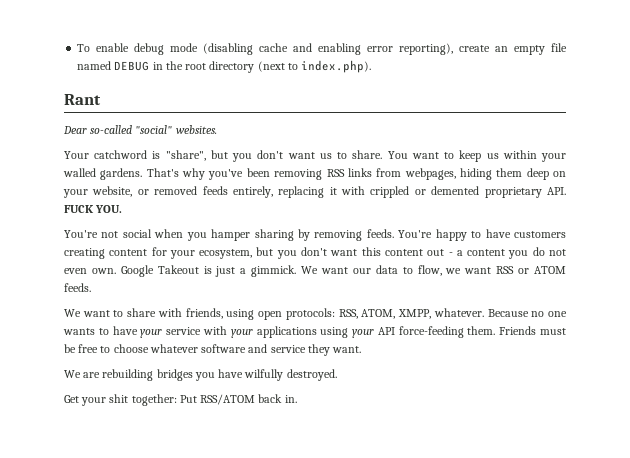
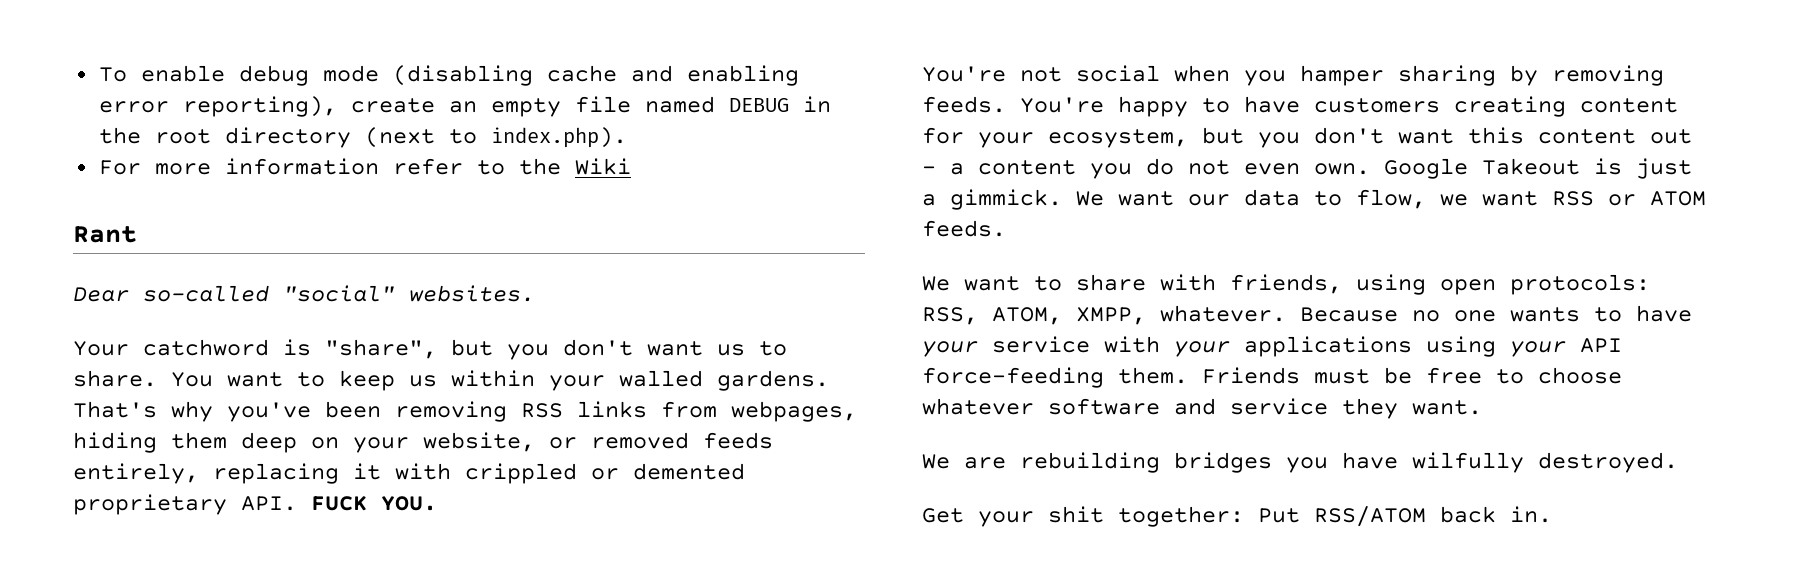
+ For more information refer to the Wiki

